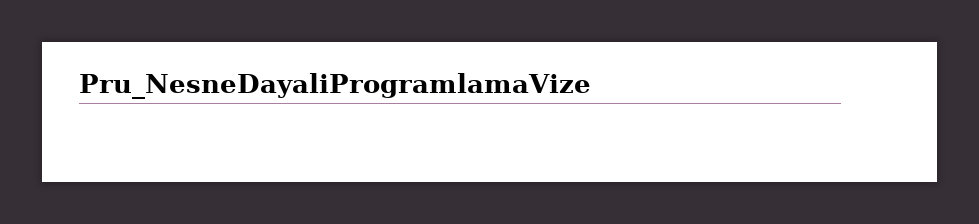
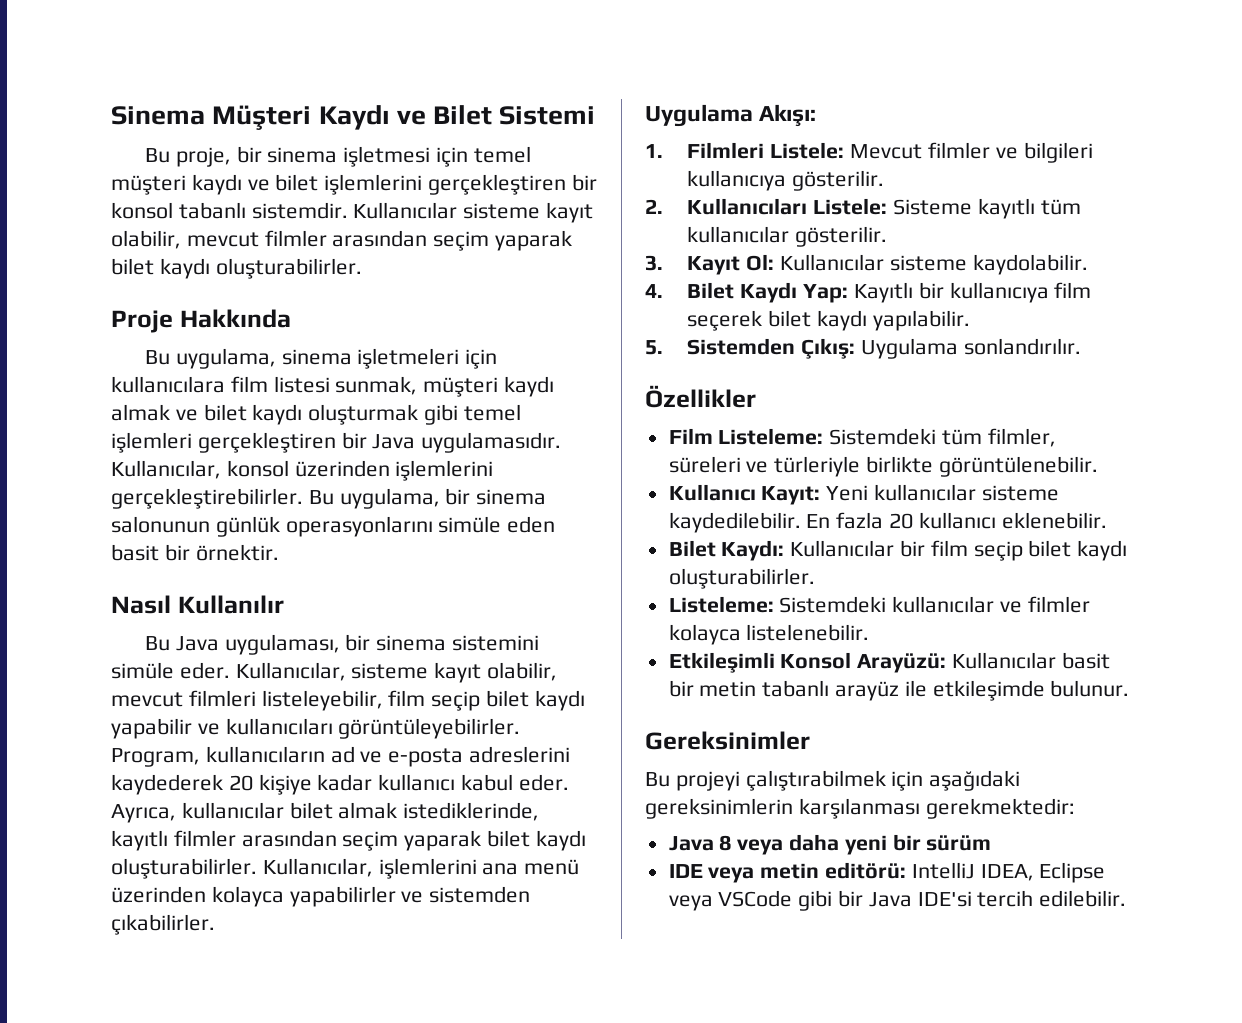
- Pru_NesneDayaliProgramlamaVize
+ Sinema Müşteri Kaydı ve Bilet Sistemi
+ Bu proje, bir sinema işletmesi için temel müşteri kaydı ve bilet işlemlerini gerçekleştiren bir konsol tabanlı sistemdir. Kullanıcılar sisteme kayıt olabilir, mevcut filmler arasından seçim yaparak bilet kaydı oluşturabilirler.
+ Proje Hakkında
+ Bu uygulama, sinema işletmeleri için kullanıcılara film listesi sunmak, müşteri kaydı almak ve bilet kaydı oluşturmak gibi temel işlemleri gerçekleştiren bir Java uygulamasıdır. Kullanıcılar, konsol üzerinden işlemlerini gerçekleştirebilirler. Bu uygulama, bir sinema salonunun günlük operasyonlarını simüle eden basit bir örnektir.
+ Nasıl Kullanılır
+ Bu Java uygulaması, bir sinema sistemini simüle eder. Kullanıcılar, sisteme kayıt olabilir, mevcut filmleri listeleyebilir, film seçip bilet kaydı yapabilir ve kullanıcıları görüntüleyebilirler. Program, kullanıcıların ad ve e-posta adreslerini kaydederek 20 kişiye kadar kullanıcı kabul eder. Ayrıca, kullanıcılar bilet almak istediklerinde, kayıtlı filmler arasından seçim yaparak bilet kaydı oluşturabilirler. Kullanıcılar, işlemlerini ana menü üzerinden kolayca yapabilirler ve sistemden çıkabilirler.
+ Uygulama Akışı:
+ 1. Filmleri Listele: Mevcut filmler ve bilgileri kullanıcıya gösterilir.
+ 2. Kullanıcıları Listele: Sisteme kayıtlı tüm kullanıcılar gösterilir.
+ 3. Kayıt Ol: Kullanıcılar sisteme kaydolabilir.
+ 4. Bilet Kaydı Yap: Kayıtlı bir kullanıcıya film seçerek bilet kaydı yapılabilir.
+ 5. Sistemden Çıkış: Uygulama sonlandırılır.
+ Özellikler
+ Film Listeleme: Sistemdeki tüm filmler, süreleri ve türleriyle birlikte görüntülenebilir.
+ Kullanıcı Kayıt: Yeni kullanıcılar sisteme kaydedilebilir. En fazla 20 kullanıcı eklenebilir.
+ Bilet Kaydı: Kullanıcılar bir film seçip bilet kaydı oluşturabilirler.
+ Listeleme: Sistemdeki kullanıcılar ve filmler kolayca listelenebilir.
+ Etkileşimli Konsol Arayüzü: Kullanıcılar basit bir metin tabanlı arayüz ile etkileşimde bulunur.
+ Gereksinimler
+ Bu projeyi çalıştırabilmek için aşağıdaki gereksinimlerin karşılanması gerekmektedir:
+ Java 8 veya daha yeni bir sürüm
+ IDE veya metin editörü: IntelliJ IDEA, Eclipse veya VSCode gibi bir Java IDE'si tercih edilebilir.

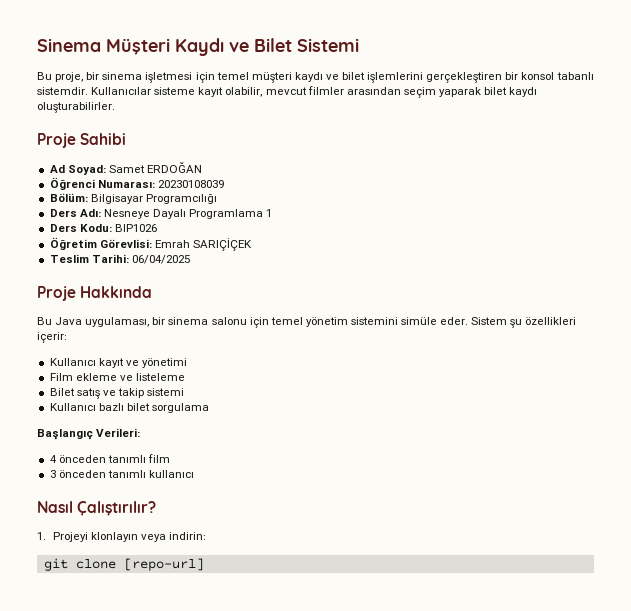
+ Proje Sahibi
+ Ad Soyad: Samet ERDOĞAN
+ Öğrenci Numarası: 20230108039
+ Bölüm: Bilgisayar Programcılığı
+ Ders Adı: Nesneye Dayalı Programlama 1
+ Ders Kodu: BIP1026
+ Öğretim Görevlisi: Emrah SARIÇİÇEK
+ Teslim Tarihi: 06/04/2025
  Proje Hakkında
- Bu uygulama, sinema işletmeleri için kullanıcılara film listesi sunmak, müşteri kaydı almak ve bilet kaydı oluşturmak gibi temel işlemleri gerçekleştiren bir Java uygulamasıdır. Kullanıcılar, konsol üzerinden işlemlerini gerçekleştirebilirler. Bu uygulama, bir sinema salonunun günlük operasyonlarını simüle eden basit bir örnektir.
- Nasıl Kullanılır
- Bu Java uygulaması, bir sinema sistemini simüle eder. Kullanıcılar, sisteme kayıt olabilir, mevcut filmleri listeleyebilir, film seçip bilet kaydı yapabilir ve kullanıcıları görüntüleyebilirler. Program, kullanıcıların ad ve e-posta adreslerini kaydederek 20 kişiye kadar kullanıcı kabul eder. Ayrıca, kullanıcılar bilet almak istediklerinde, kayıtlı filmler arasından seçim yaparak bilet kaydı oluşturabilirler. Kullanıcılar, işlemlerini ana menü üzerinden kolayca yapabilirler ve sistemden çıkabilirler.
- Uygulama Akışı:
- 1. Filmleri Listele: Mevcut filmler ve bilgileri kullanıcıya gösterilir.
- 2. Kullanıcıları Listele: Sisteme kayıtlı tüm kullanıcılar gösterilir.
- 3. Kayıt Ol: Kullanıcılar sisteme kaydolabilir.
- 4. Bilet Kaydı Yap: Kayıtlı bir kullanıcıya film seçerek bilet kaydı yapılabilir.
- 5. Sistemden Çıkış: Uygulama sonlandırılır.
- Özellikler
- Film Listeleme: Sistemdeki tüm filmler, süreleri ve türleriyle birlikte görüntülenebilir.
- Kullanıcı Kayıt: Yeni kullanıcılar sisteme kaydedilebilir. En fazla 20 kullanıcı eklenebilir.
- Bilet Kaydı: Kullanıcılar bir film seçip bilet kaydı oluşturabilirler.
- Listeleme: Sistemdeki kullanıcılar ve filmler kolayca listelenebilir.
- Etkileşimli Konsol Arayüzü: Kullanıcılar basit bir metin tabanlı arayüz ile etkileşimde bulunur.
- Gereksinimler
- Bu projeyi çalıştırabilmek için aşağıdaki gereksinimlerin karşılanması gerekmektedir:
- Java 8 veya daha yeni bir sürüm
- IDE veya metin editörü: IntelliJ IDEA, Eclipse veya VSCode gibi bir Java IDE'si tercih edilebilir.
+ Bu Java uygulaması, bir sinema salonu için temel yönetim sistemini simüle eder. Sistem şu özellikleri içerir:
+ Kullanıcı kayıt ve yönetimi
+ Film ekleme ve listeleme
+ Bilet satış ve takip sistemi
+ Kullanıcı bazlı bilet sorgulama
+ Başlangıç Verileri:
+ 4 önceden tanımlı film
+ 3 önceden tanımlı kullanıcı
+ Nasıl Çalıştırılır?
+ 1. Projeyi klonlayın veya indirin:
+ git clone [repo-url]

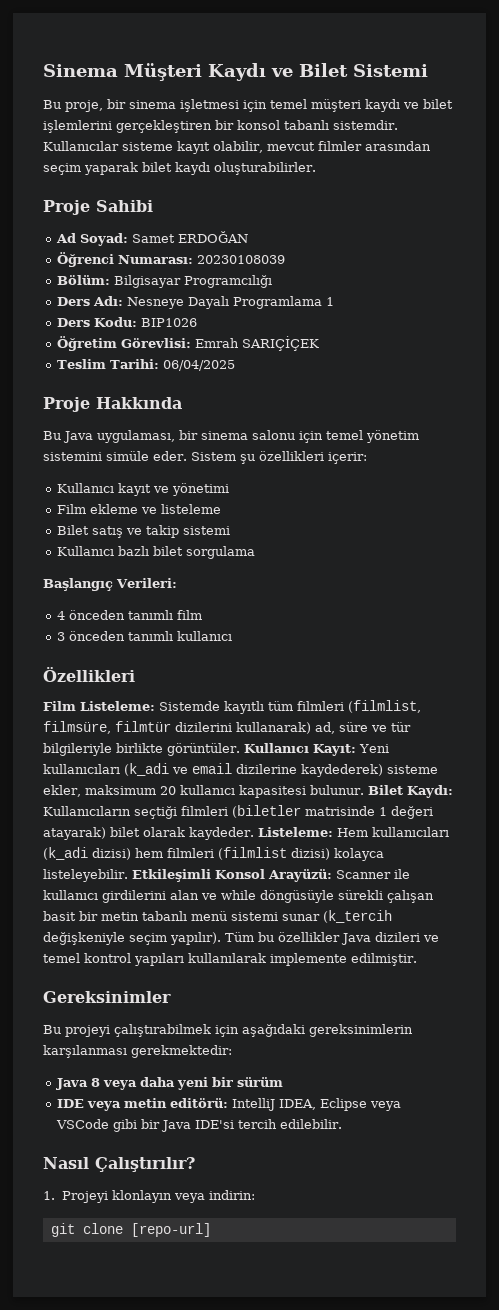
+ Özellikleri
+ Film Listeleme: Sistemde kayıtlı tüm filmleri (filmlist, filmsüre, filmtür dizilerini kullanarak) ad, süre ve tür bilgileriyle birlikte görüntüler. Kullanıcı Kayıt: Yeni kullanıcıları (k_adi ve email dizilerine kaydederek) sisteme ekler, maksimum 20 kullanıcı kapasitesi bulunur. Bilet Kaydı: Kullanıcıların seçtiği filmleri (biletler matrisinde 1 değeri atayarak) bilet olarak kaydeder. Listeleme: Hem kullanıcıları (k_adi dizisi) hem filmleri (filmlist dizisi) kolayca listeleyebilir. Etkileşimli Konsol Arayüzü: Scanner ile kullanıcı girdilerini alan ve while döngüsüyle sürekli çalışan basit bir metin tabanlı menü sistemi sunar (k_tercih değişkeniyle seçim yapılır). Tüm bu özellikler Java dizileri ve temel kontrol yapıları kullanılarak implemente edilmiştir.
+ Gereksinimler
+ Bu projeyi çalıştırabilmek için aşağıdaki gereksinimlerin karşılanması gerekmektedir:
+ Java 8 veya daha yeni bir sürüm
+ IDE veya metin editörü: IntelliJ IDEA, Eclipse veya VSCode gibi bir Java IDE'si tercih edilebilir.

